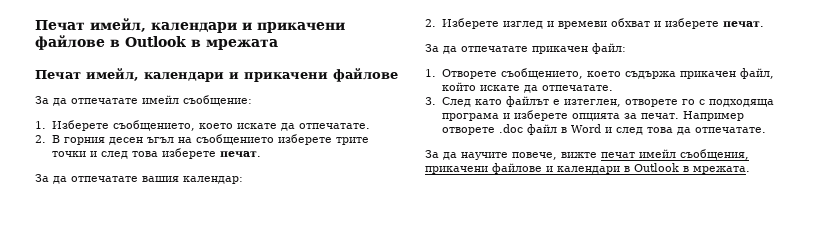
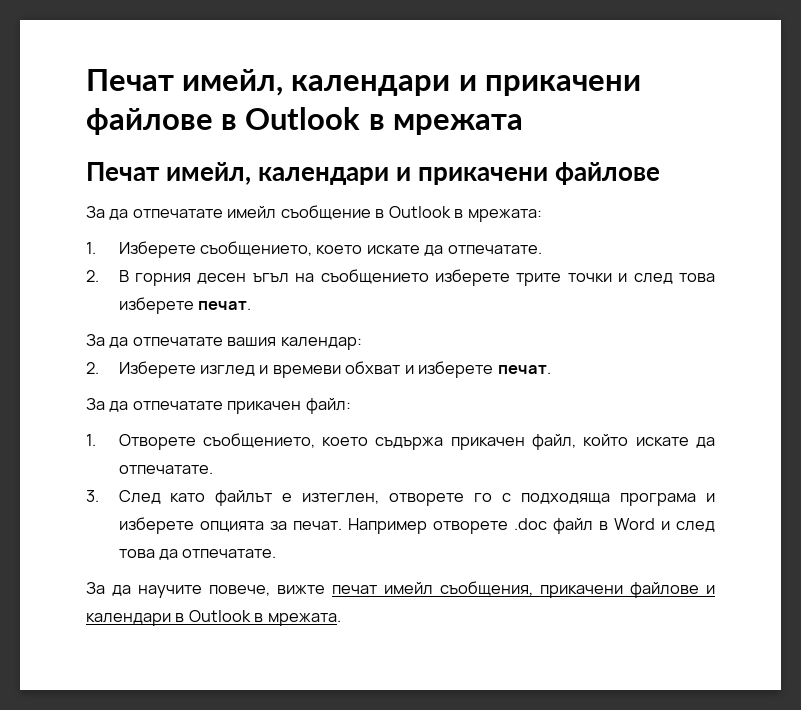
- За да отпечатате имейл съобщение:
+ За да отпечатате имейл съобщение в Outlook в мрежата:

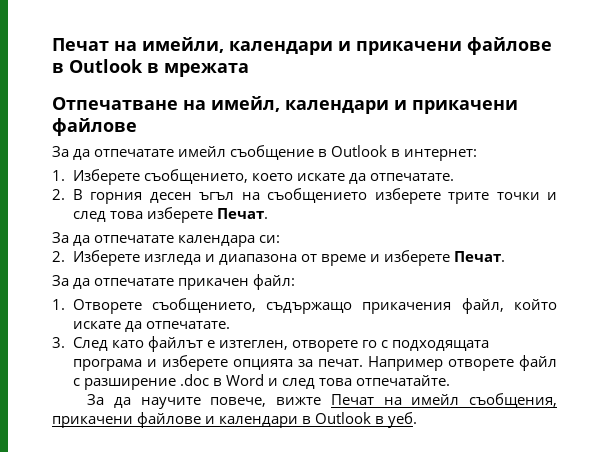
- Печат имейл, календари и прикачени файлове в Outlook в мрежата
- Печат имейл, календари и прикачени файлове
+ Печат на имейли, календари и прикачени файлове в Outlook в мрежата
+ Отпечатване на имейл, календари и прикачени файлове
- За да отпечатате имейл съобщение в Outlook в мрежата:
+ За да отпечатате имейл съобщение в Outlook в интернет:
- 2. В горния десен ъгъл на съобщението изберете трите точки и след това изберете печат.
- За да отпечатате вашия календар:
+ 2. В горния десен ъгъл на съобщението изберете трите точки и след това изберете Печат.
+ За да отпечатате календара си:
- 2. Изберете изглед и времеви обхват и изберете печат.
+ 2. Изберете изгледа и диапазона от време и изберете Печат.
- 1. Отворете съобщението, което съдържа прикачен файл, който искате да отпечатате.
+ 1. Отворете съобщението, съдържащо прикачения файл, който искате да отпечатате.
- 3. След като файлът е изтеглен, отворете го с подходяща програма и изберете опцията за печат.
+ 3. След като файлът е изтеглен, отворете го с подходящата програма и изберете опцията за печат.
- Например отворете .doc файл в Word и след това да отпечатате.
+ Например отворете файл с разширение .doc в Word и след това отпечатайте.
- За да научите повече, вижте печат имейл съобщения, прикачени файлове и календари в Outlook в мрежата.
+ За да научите повече, вижте Печат на имейл съобщения, прикачени файлове и календари в Outlook в уеб.

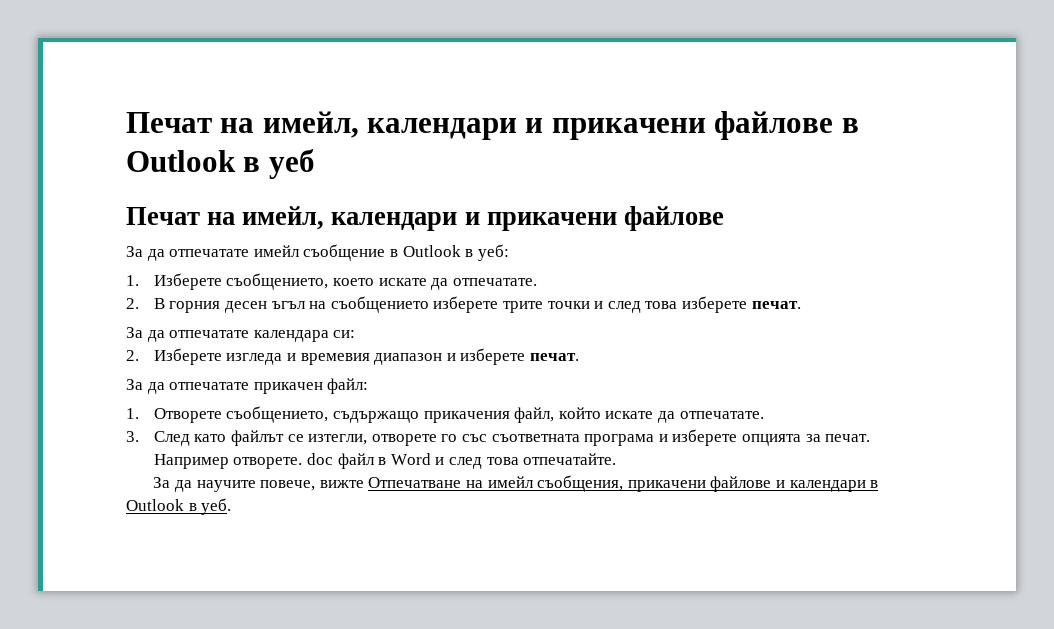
- Печат на имейли, календари и прикачени файлове в Outlook в мрежата
- Отпечатване на имейл, календари и прикачени файлове
+ Печат на имейл, календари и прикачени файлове в Outlook в уеб
+ Печат на имейл, календари и прикачени файлове
- За да отпечатате имейл съобщение в Outlook в интернет:
+ За да отпечатате имейл съобщение в Outlook в уеб:
- 2. В горния десен ъгъл на съобщението изберете трите точки и след това изберете Печат.
+ 2. В горния десен ъгъл на съобщението изберете трите точки и след това изберете печат.
- 2. Изберете изгледа и диапазона от време и изберете Печат.
+ 2. Изберете изгледа и времевия диапазон и изберете печат.
- 3. След като файлът е изтеглен, отворете го с подходящата програма и изберете опцията за печат.
+ 3. След като файлът се изтегли, отворете го със съответната програма и изберете опцията за печат.
- Например отворете файл с разширение .doc в Word и след това отпечатайте.
+ Например отворете. doc файл в Word и след това отпечатайте.
- За да научите повече, вижте Печат на имейл съобщения, прикачени файлове и календари в Outlook в уеб.
+ За да научите повече, вижте Отпечатване на имейл съобщения, прикачени файлове и календари в Outlook в уеб.

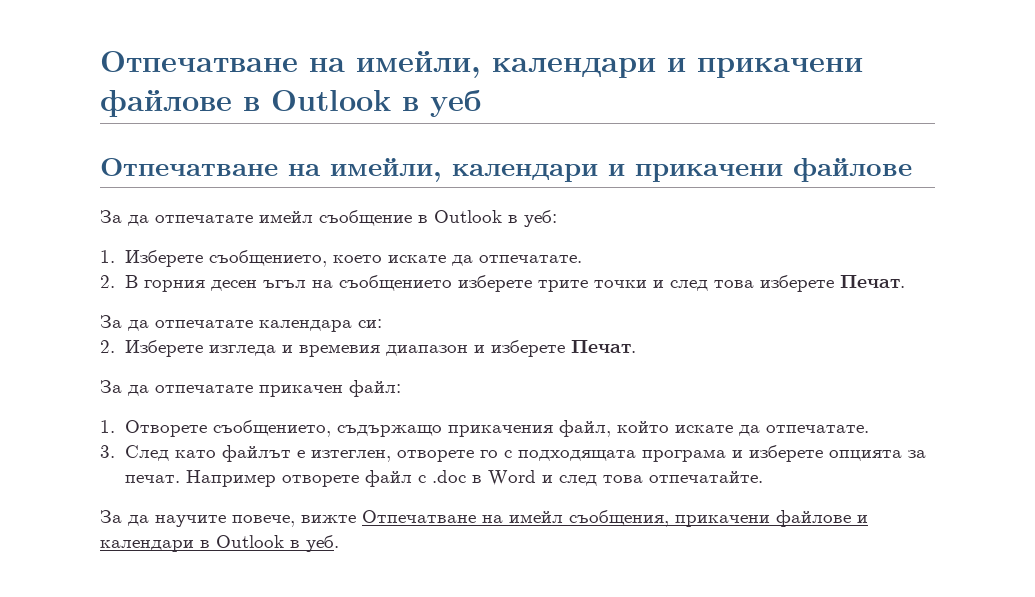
- Печат на имейл, календари и прикачени файлове в Outlook в уеб
- Печат на имейл, календари и прикачени файлове
+ Отпечатване на имейли, календари и прикачени файлове в Outlook в уеб
+ Отпечатване на имейли, календари и прикачени файлове
- 2. В горния десен ъгъл на съобщението изберете трите точки и след това изберете печат.
+ 2. В горния десен ъгъл на съобщението изберете трите точки и след това изберете Печат.
- 2. Изберете изгледа и времевия диапазон и изберете печат.
+ 2. Изберете изгледа и времевия диапазон и изберете Печат.
- 3. След като файлът се изтегли, отворете го със съответната програма и изберете опцията за печат.
+ 3. След като файлът е изтеглен, отворете го с подходящата програма и изберете опцията за печат.
- Например отворете. doc файл в Word и след това отпечатайте.
+ Например отворете файл с .doc в Word и след това отпечатайте.

